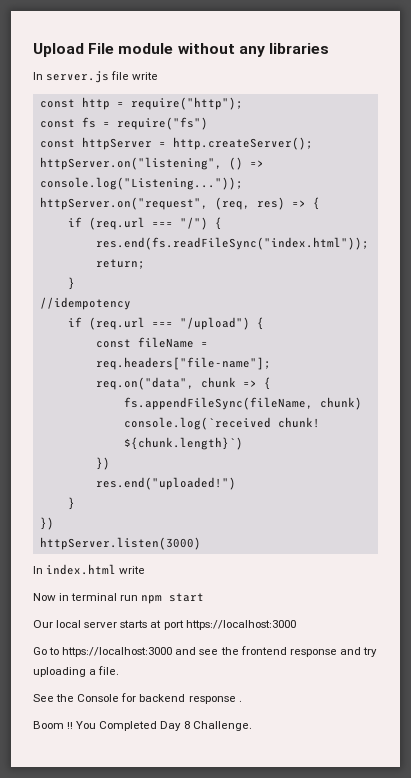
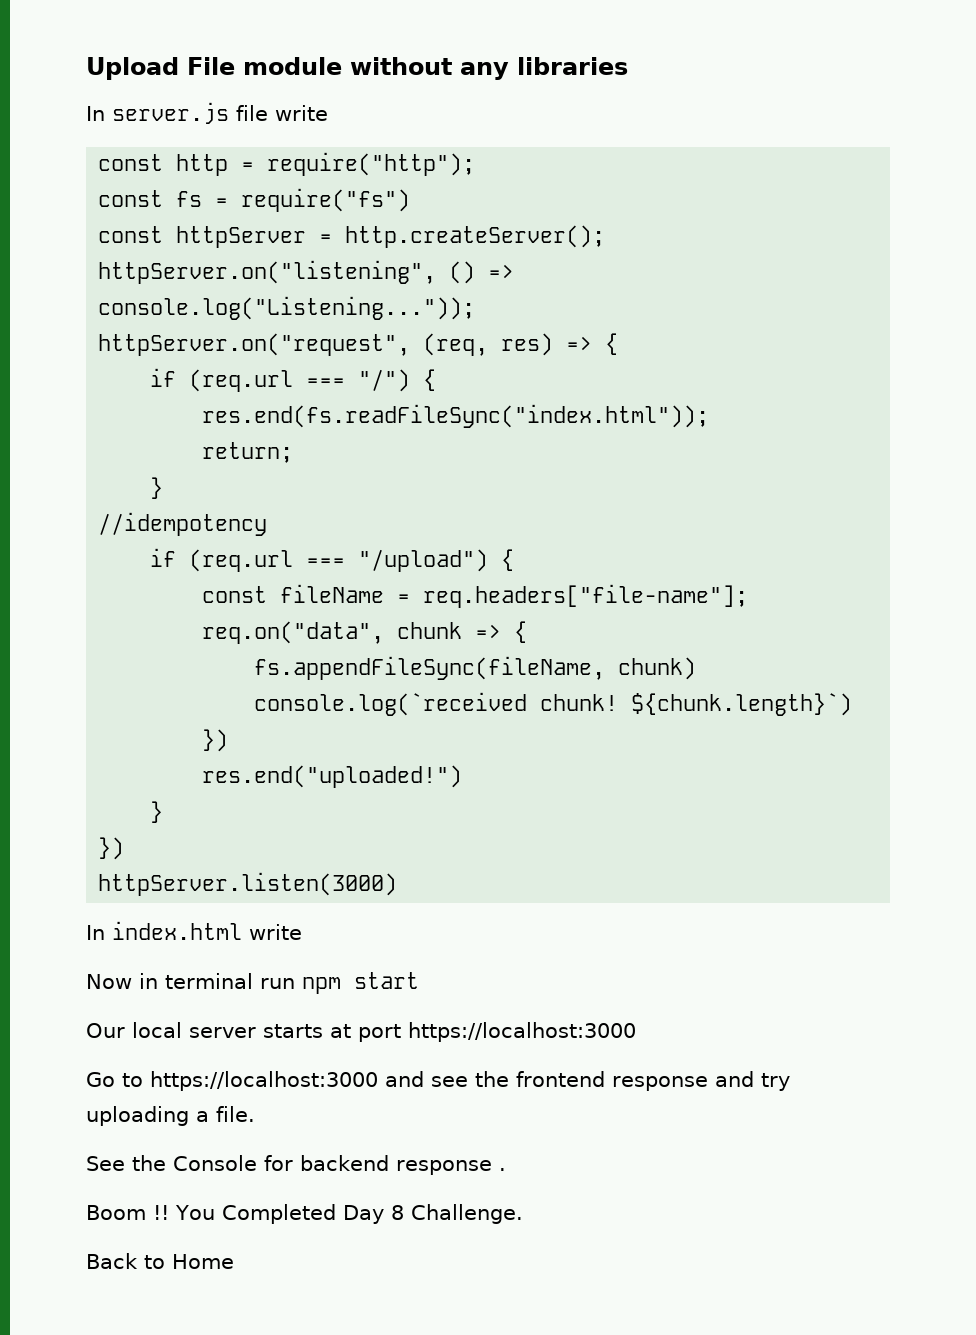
+ Back to Home

